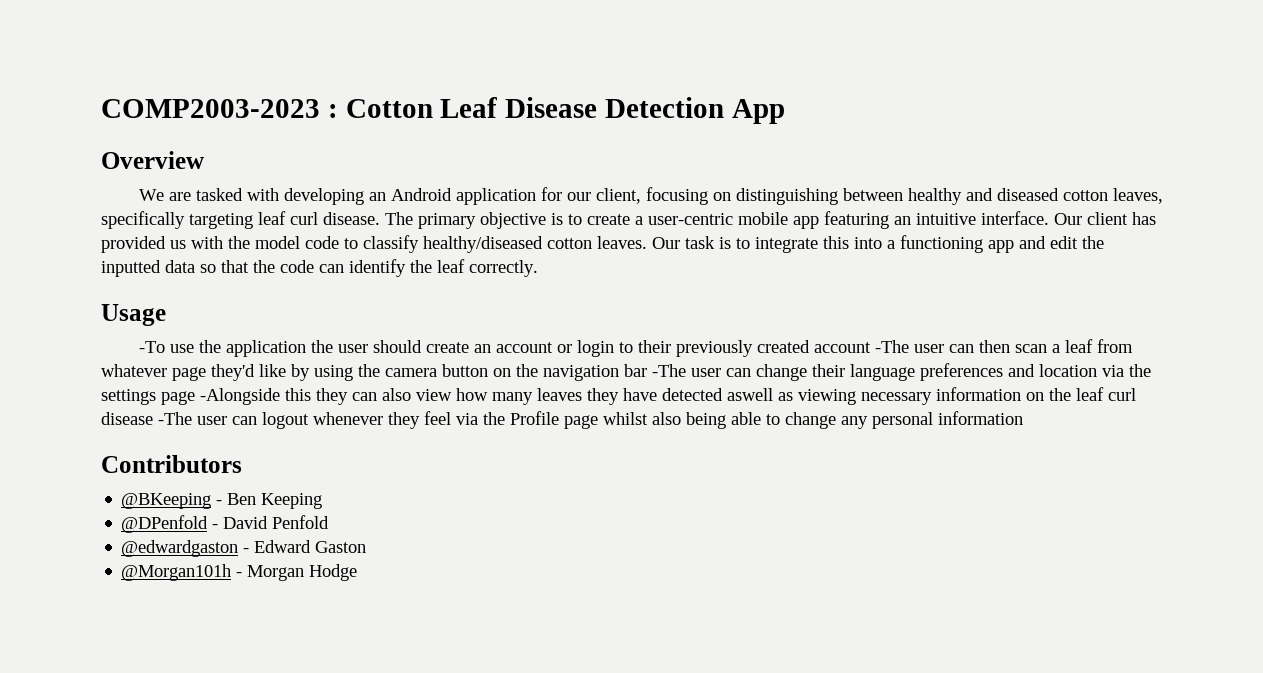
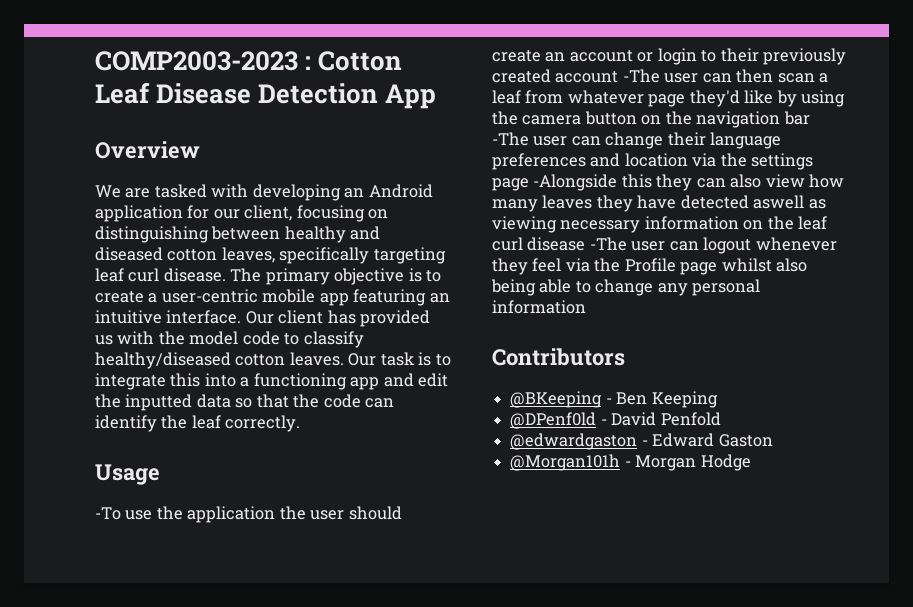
- @DPenfold - David Penfold
+ @DPenf0ld - David Penfold

